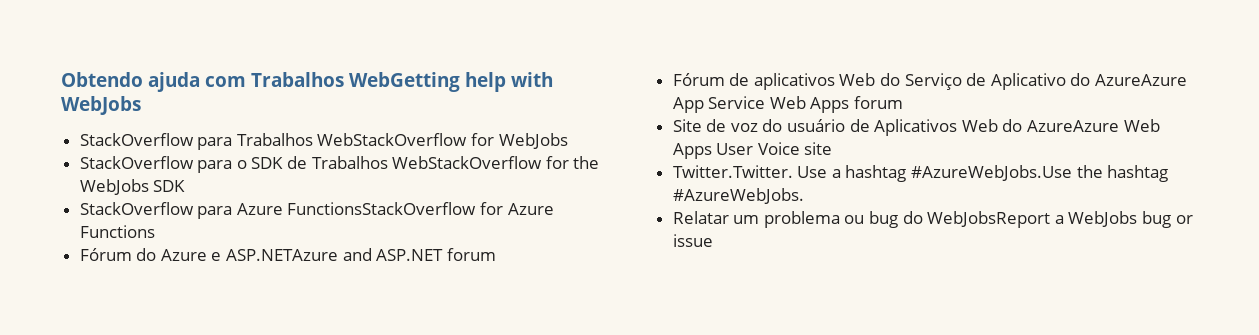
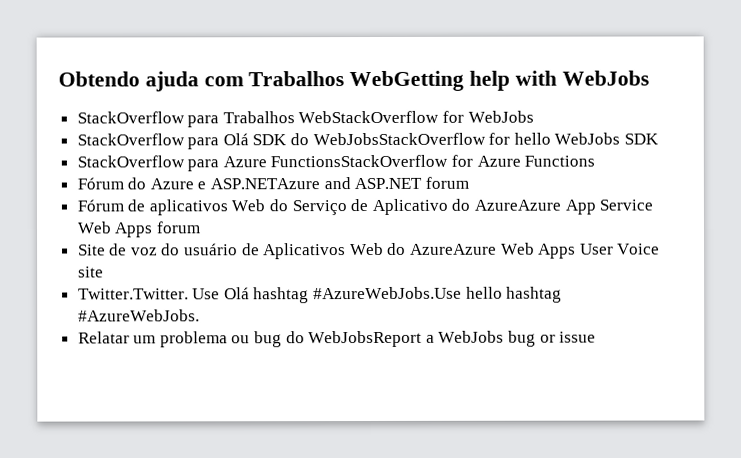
- StackOverflow para o SDK de Trabalhos WebStackOverflow for the WebJobs SDK
+ StackOverflow para Olá SDK do WebJobsStackOverflow for hello WebJobs SDK
- Twitter.Twitter. Use a hashtag #AzureWebJobs.Use the hashtag #AzureWebJobs.
+ Twitter.Twitter. Use Olá hashtag #AzureWebJobs.Use hello hashtag #AzureWebJobs.

